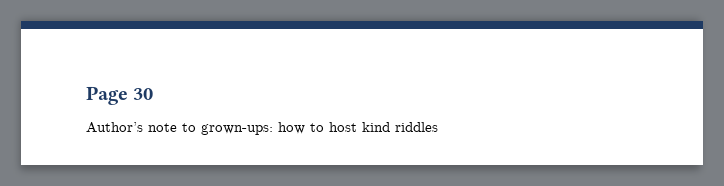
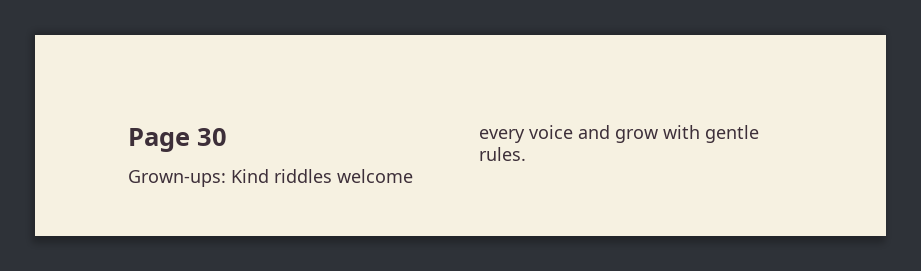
- Author’s note to grown-ups: how to host kind riddles
+ Grown-ups: Kind riddles welcome every voice and grow with gentle rules.

